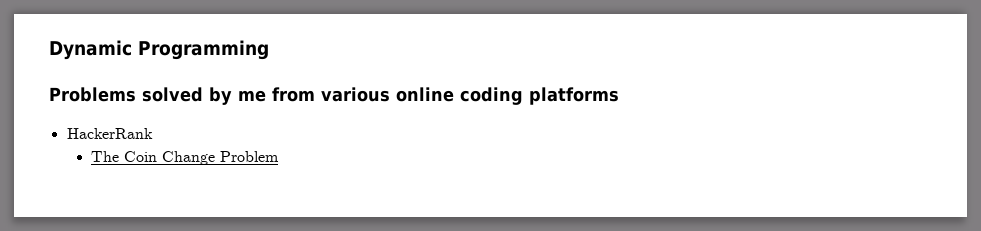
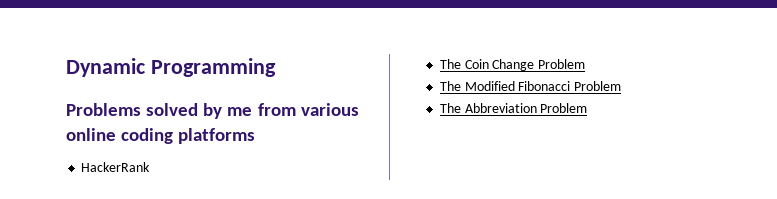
+ The Modified Fibonacci Problem
+ The Abbreviation Problem

